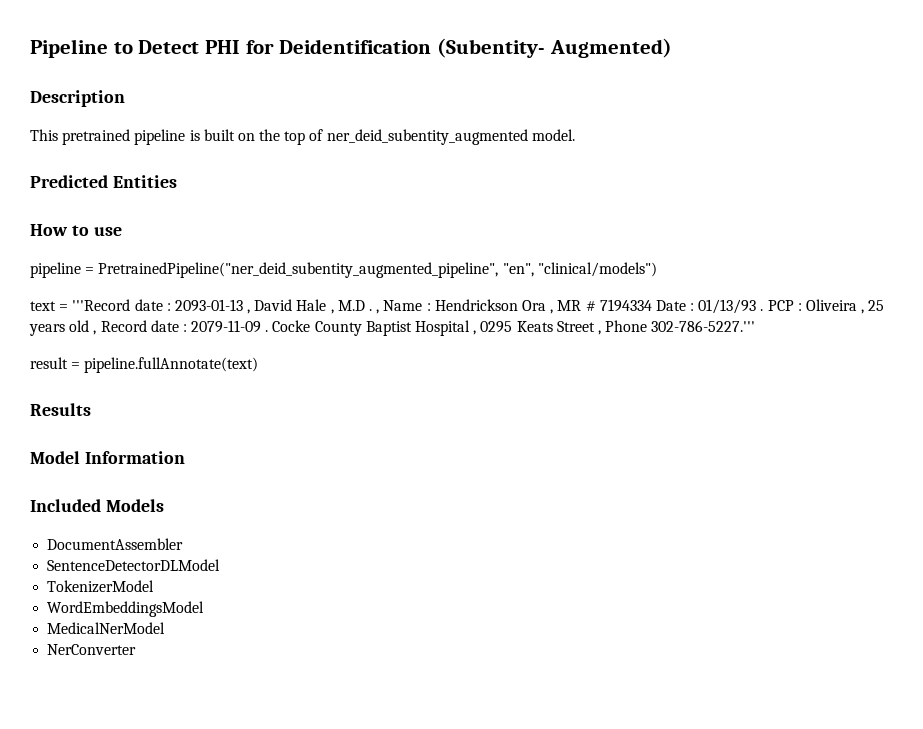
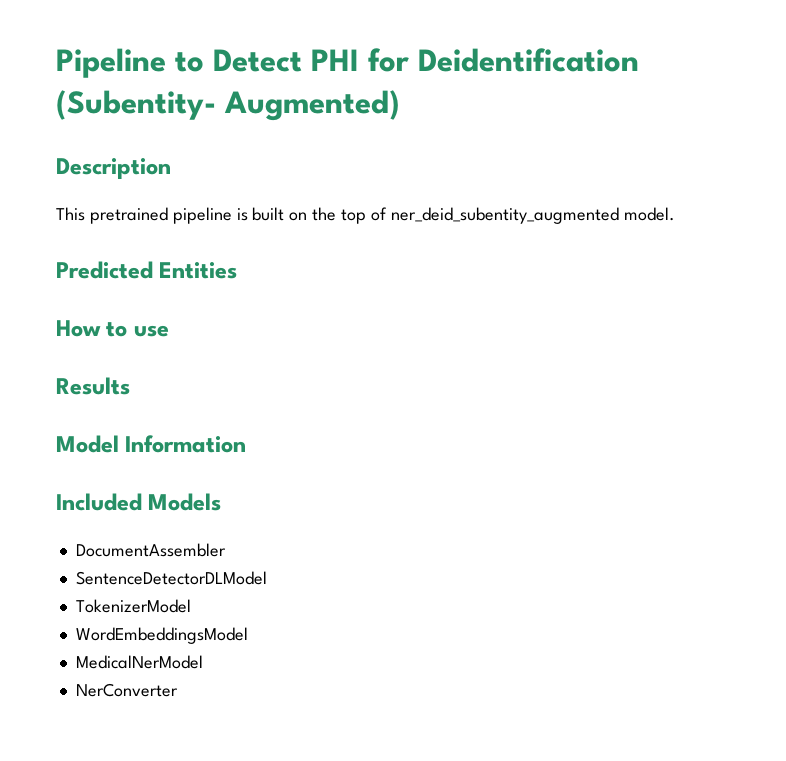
- pipeline = PretrainedPipeline("ner_deid_subentity_augmented_pipeline", "en", "clinical/models")
- text = '''Record date : 2093-01-13 , David Hale , M.D . , Name : Hendrickson Ora , MR # 7194334 Date : 01/13/93 . PCP : Oliveira , 25 years old , Record date : 2079-11-09 . Cocke County Baptist Hospital , 0295 Keats Street , Phone 302-786-5227.'''
- result = pipeline.fullAnnotate(text)

